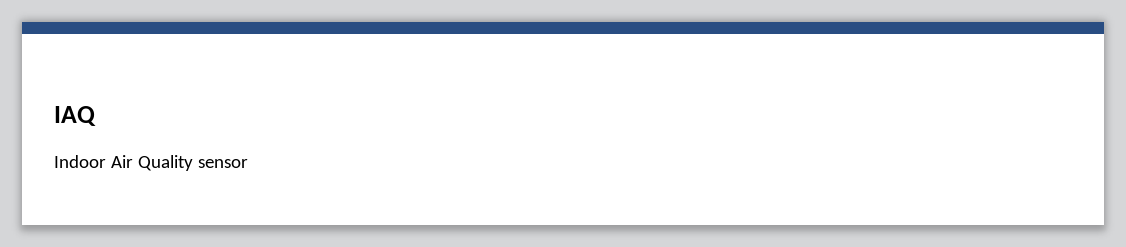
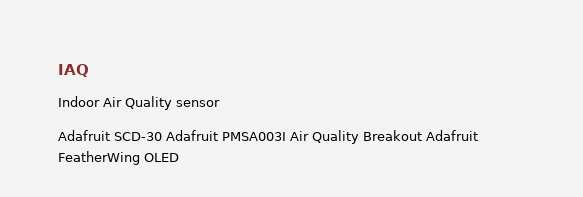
+ Adafruit SCD-30 Adafruit PMSA003I Air Quality Breakout Adafruit FeatherWing OLED

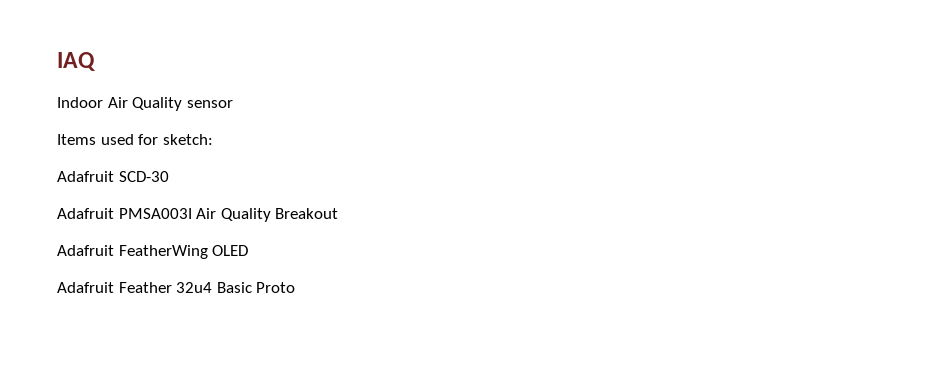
+ Items used for sketch:
- Adafruit SCD-30 Adafruit PMSA003I Air Quality Breakout Adafruit FeatherWing OLED
+ Adafruit SCD-30
+ Adafruit PMSA003I Air Quality Breakout
+ Adafruit FeatherWing OLED
+ Adafruit Feather 32u4 Basic Proto

